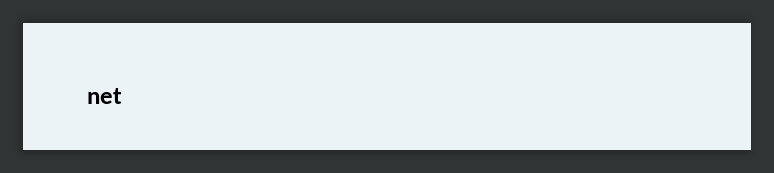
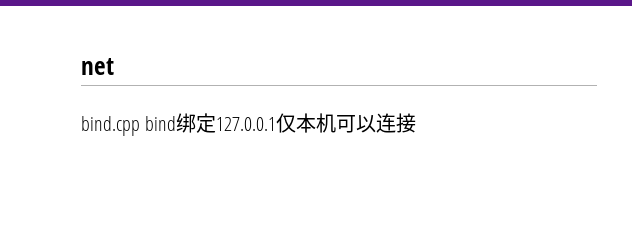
+ bind.cpp bind绑定127.0.0.1仅本机可以连接

